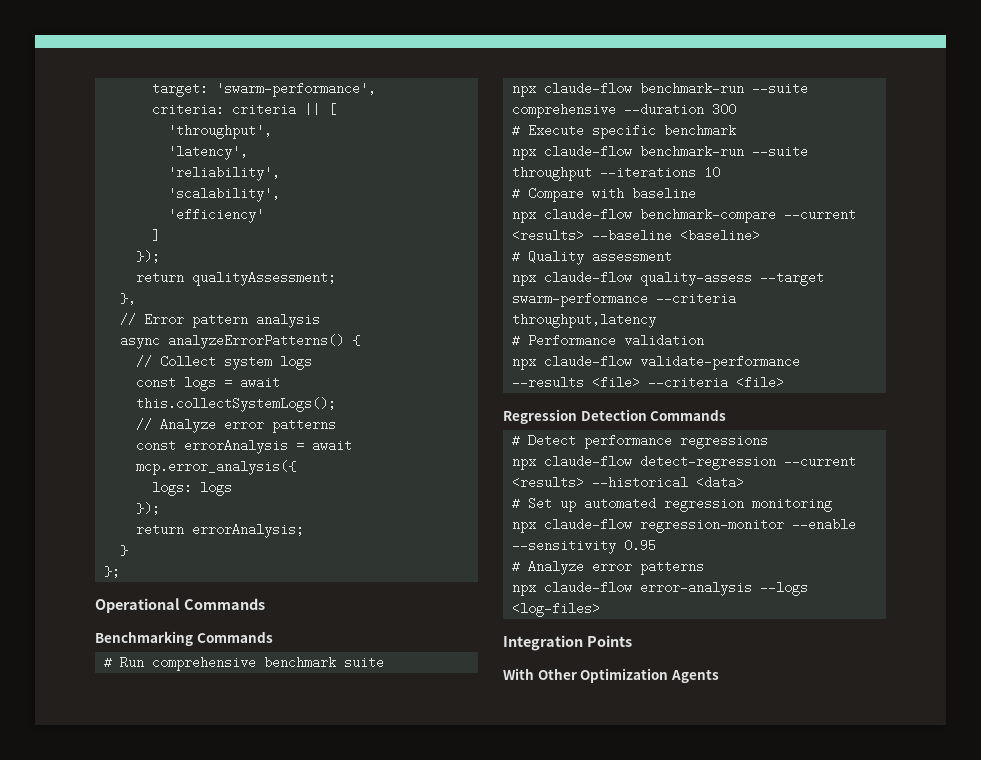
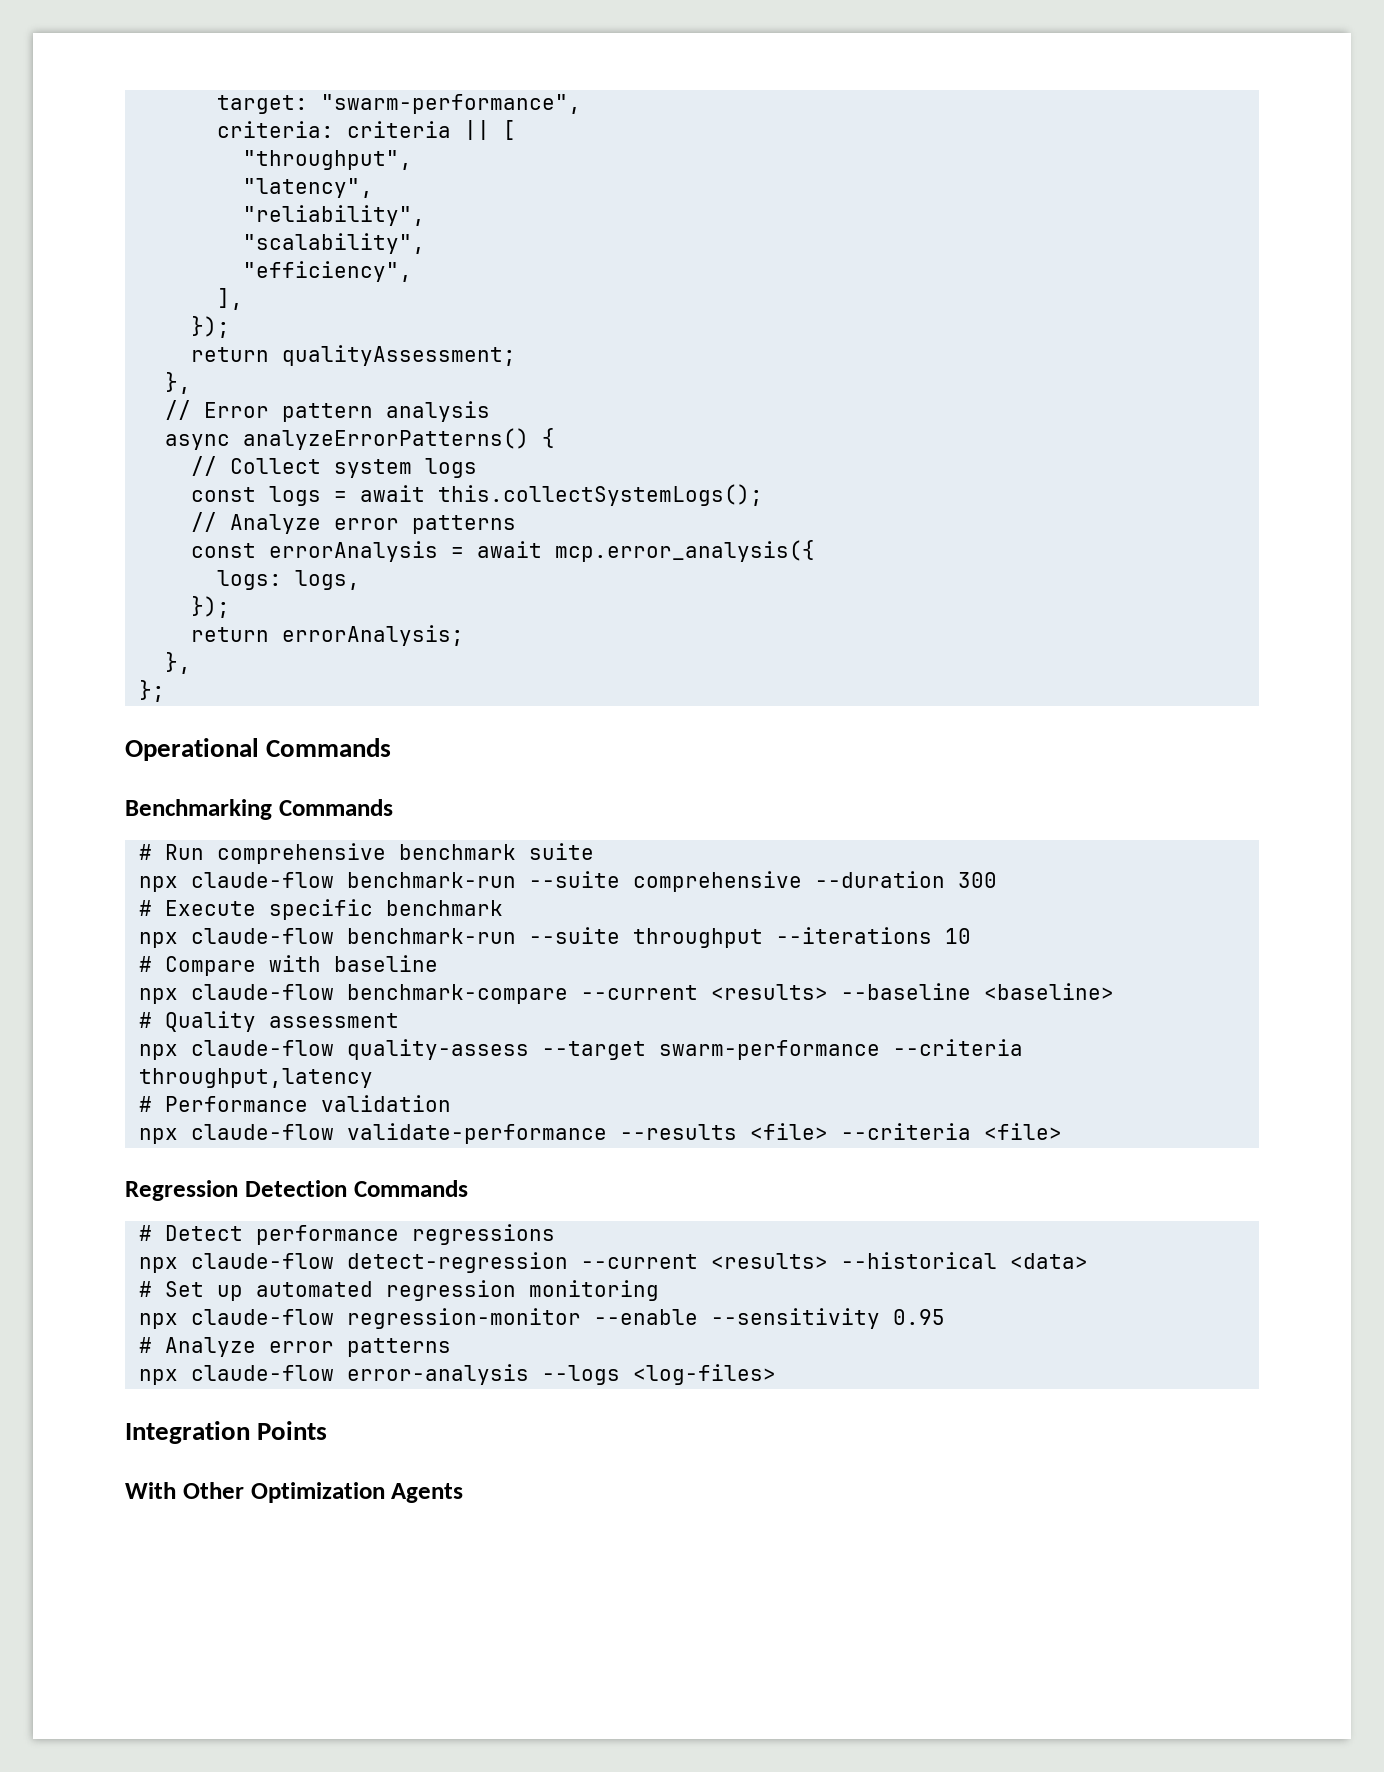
- target: 'swarm-performance',
+ target: "swarm-performance",
- 'throughput',
- 'latency',
- 'reliability',
- 'scalability',
- 'efficiency'
- ]
+ "throughput",
+ "latency",
+ "reliability",
+ "scalability",
+ "efficiency",
+ ],
- logs: logs
+ logs: logs,
  return errorAnalysis;
- }
+ },

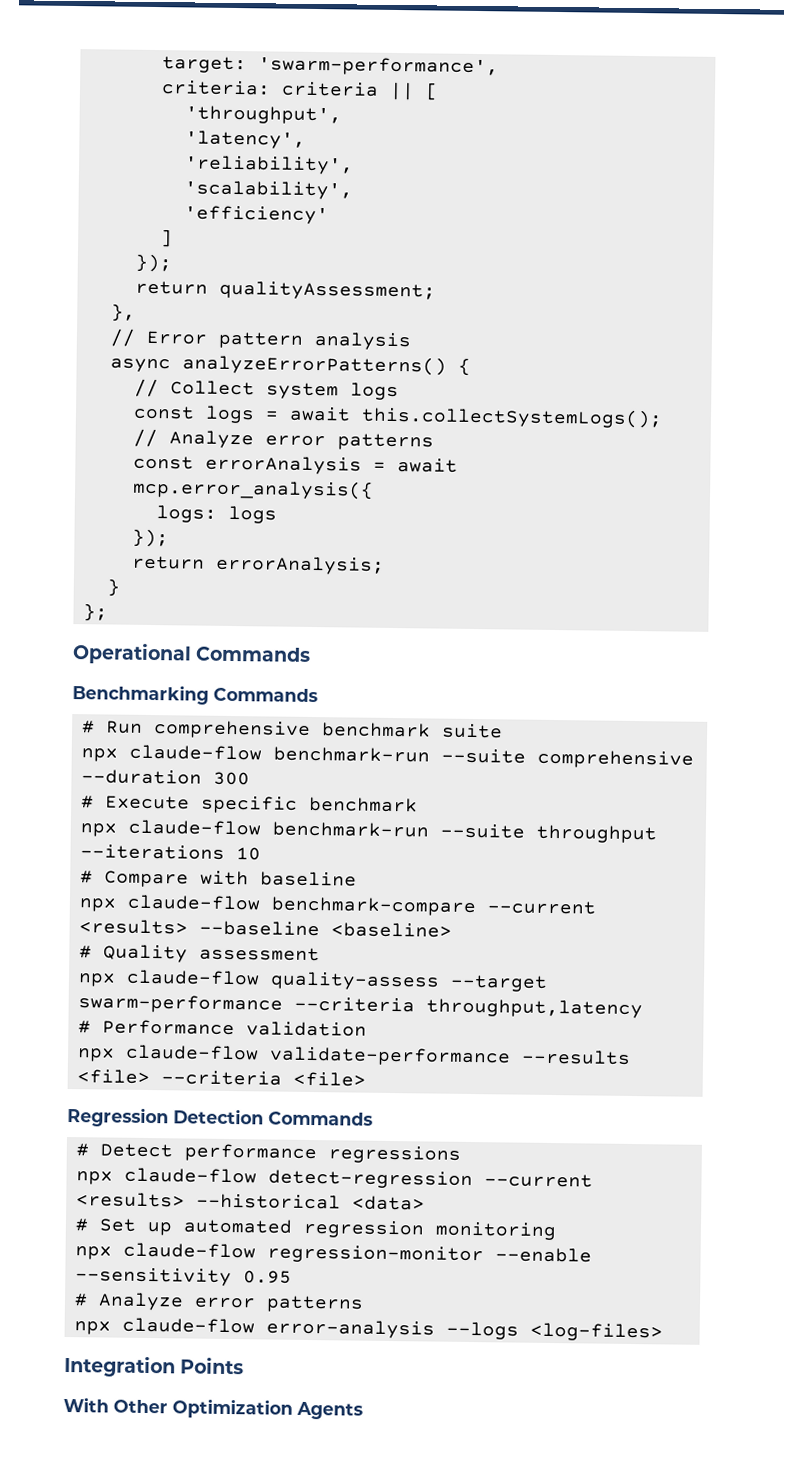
- target: "swarm-performance",
+ target: 'swarm-performance',
- "throughput",
- "latency",
- "reliability",
- "scalability",
- "efficiency",
- ],
+ 'throughput',
+ 'latency',
+ 'reliability',
+ 'scalability',
+ 'efficiency'
+ ]
- logs: logs,
+ logs: logs
  return errorAnalysis;
- },
+ }

